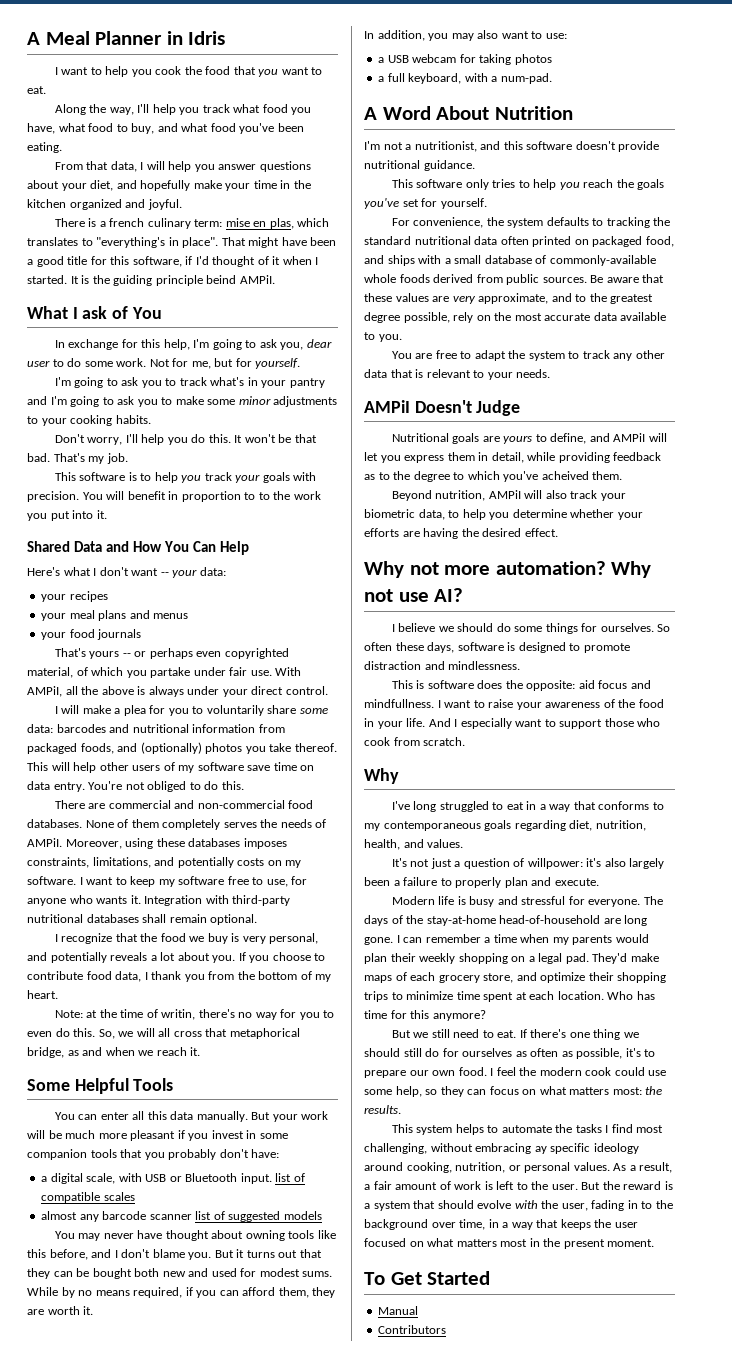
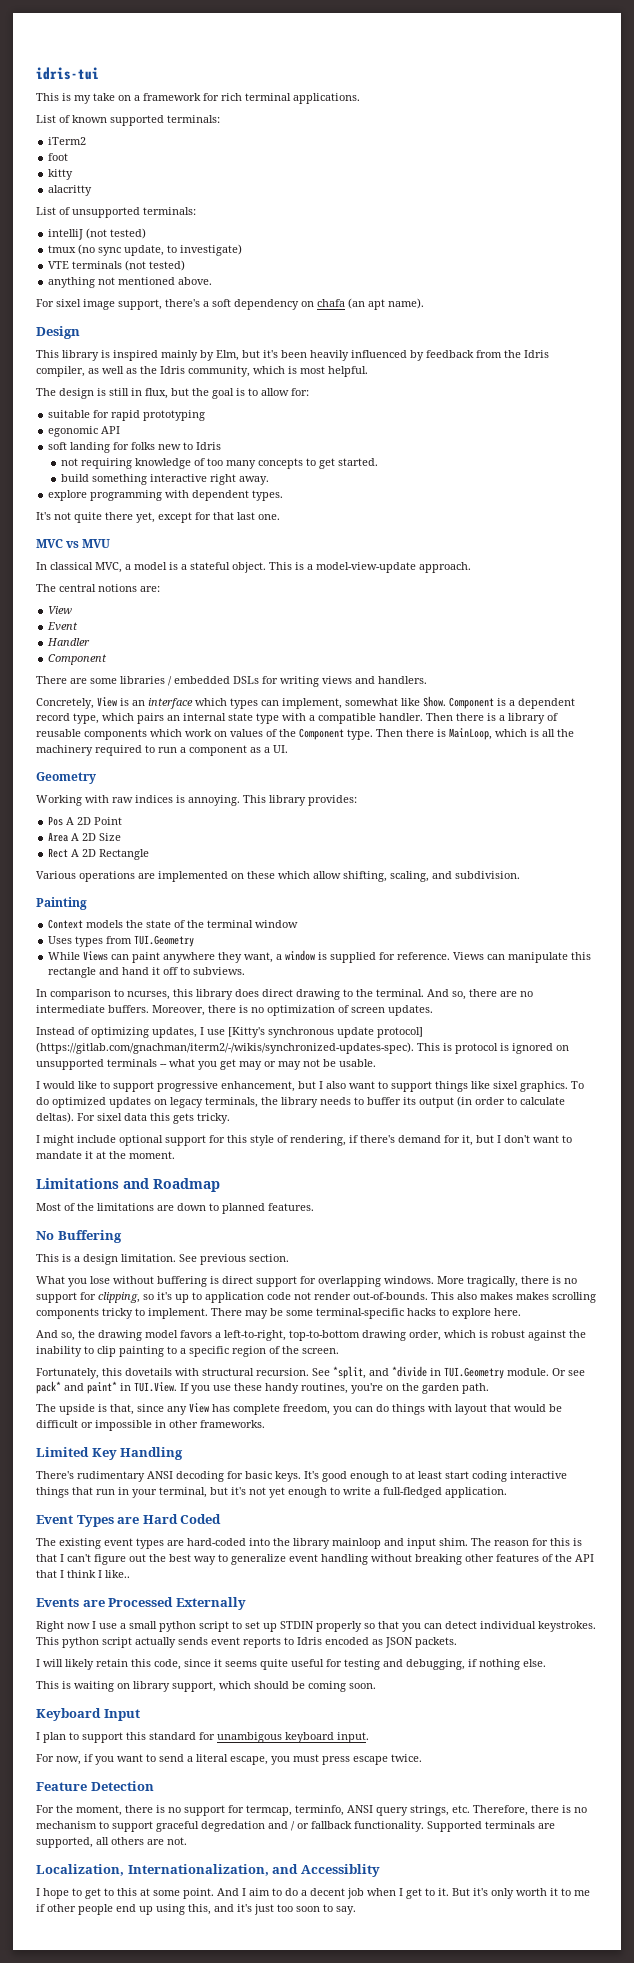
- A Meal Planner in Idris
- I want to help you cook the food that you want to eat.
- Along the way, I'll help you track what food you have, what food to buy, and what food you've been eating.
- From that data, I will help you answer questions about your diet, and hopefully make your time in the kitchen organized and joyful.
- There is a french culinary term: mise en plas, which translates to "everything's in place". That might have been a good title for this software, if I'd thought of it when I started. It is the guiding principle beind AMPiI.
- What I ask of You
- In exchange for this help, I'm going to ask you, dear user to do some work. Not for me, but for yourself.
- I'm going to ask you to track what's in your pantry and I'm going to ask you to make some minor adjustments to your cooking habits.
- Don't worry, I'll help you do this. It won't be that bad. That's my job.
- This software is to help you track your goals with precision. You will benefit in proportion to to the work you put into it.
- Shared Data and How You Can Help
- Here's what I don't want -- your data:
- your recipes
- your meal plans and menus
- your food journals
- That's yours -- or perhaps even copyrighted material, of which you partake under fair use. With AMPiI, all the above is always under your direct control.
- I will make a plea for you to voluntarily share some data: barcodes and nutritional information from packaged foods, and (optionally) photos you take thereof. This will help other users of my software save time on data entry. You're not obliged to do this.
- There are commercial and non-commercial food databases. None of them completely serves the needs of AMPiI. Moreover, using these databases imposes constraints, limitations, and potentially costs on my software. I want to keep my software free to use, for anyone who wants it. Integration with third-party nutritional databases shall remain optional.
- I recognize that the food we buy is very personal, and potentially reveals a lot about you. If you choose to contribute food data, I thank you from the bottom of my heart.
- Note: at the time of writin, there's no way for you to even do this. So, we will all cross that metaphorical bridge, as and when we reach it.
- Some Helpful Tools
- You can enter all this data manually. But your work will be much more pleasant if you invest in some companion tools that you probably don't have:
- a digital scale, with USB or Bluetooth input. list of compatible scales
- almost any barcode scanner list of suggested models
- You may never have thought about owning tools like this before, and I don't blame you. But it turns out that they can be bought both new and used for modest sums. While by no means required, if you can afford them, they are worth it.
- In addition, you may also want to use:
- a USB webcam for taking photos
- a full keyboard, with a num-pad.
- A Word About Nutrition
- I'm not a nutritionist, and this software doesn't provide nutritional guidance.
- This software only tries to help you reach the goals you've set for yourself.
- For convenience, the system defaults to tracking the standard nutritional data often printed on packaged food, and ships with a small database of commonly-available whole foods derived from public sources. Be aware that these values are very approximate, and to the greatest degree possible, rely on the most accurate data available to you.
- You are free to adapt the system to track any other data that is relevant to your needs.
- AMPiI Doesn't Judge
- Nutritional goals are yours to define, and AMPiI will let you express them in detail, while providing feedback as to the degree to which you've acheived them.
- Beyond nutrition, AMPiI will also track your biometric data, to help you determine whether your efforts are having the desired effect.
- Why not more automation? Why not use AI?
- I believe we should do some things for ourselves. So often these days, software is designed to promote distraction and mindlessness.
- This is software does the opposite: aid focus and mindfullness. I want to raise your awareness of the food in your life. And I especially want to support those who cook from scratch.
- Why
- I've long struggled to eat in a way that conforms to my contemporaneous goals regarding diet, nutrition, health, and values.
- It's not just a question of willpower: it's also largely been a failure to properly plan and execute.
- Modern life is busy and stressful for everyone. The days of the stay-at-home head-of-household are long gone. I can remember a time when my parents would plan their weekly shopping on a legal pad. They'd make maps of each grocery store, and optimize their shopping trips to minimize time spent at each location. Who has time for this anymore?
- But we still need to eat. If there's one thing we should still do for ourselves as often as possible, it's to prepare our own food. I feel the modern cook could use some help, so they can focus on what matters most: the results.
- This system helps to automate the tasks I find most challenging, without embracing ay specific ideology around cooking, nutrition, or personal values. As a result, a fair amount of work is left to the user. But the reward is a system that should evolve with the user, fading in to the background over time, in a way that keeps the user focused on what matters most in the present moment.
- To Get Started
- Manual
- Contributors
+ idris-tui
+ This is my take on a framework for rich terminal applications.
+ List of known supported terminals:
+ iTerm2
+ foot
+ kitty
+ alacritty
+ List of unsupported terminals:
+ intelliJ (not tested)
+ tmux (no sync update, to investigate)
+ VTE terminals (not tested)
+ anything not mentioned above.
+ For sixel image support, there's a soft dependency on chafa (an apt name).
+ Design
+ This library is inspired mainly by Elm, but it's been heavily influenced by feedback from the Idris compiler, as well as the Idris community, which is most helpful.
+ The design is still in flux, but the goal is to allow for:
+ suitable for rapid prototyping
+ egonomic API
+ soft landing for folks new to Idris
+ not requiring knowledge of too many concepts to get started.
+ build something interactive right away.
+ explore programming with dependent types.
+ It's not quite there yet, except for that last one.
+ MVC vs MVU
+ In classical MVC, a model is a stateful object. This is a model-view-update approach.
+ The central notions are:
+ View
+ Event
+ Handler
+ Component
+ There are some libraries / embedded DSLs for writing views and handlers.
+ Concretely, View is an interface which types can implement, somewhat like Show. Component is a dependent record type, which pairs an internal state type with a compatible handler. Then there is a library of reusable components which work on values of the Component type. Then there is MainLoop, which is all the machinery required to run a component as a UI.
+ Geometry
+ Working with raw indices is annoying. This library provides:
+ Pos A 2D Point
+ Area A 2D Size
+ Rect A 2D Rectangle
+ Various operations are implemented on these which allow shifting, scaling, and subdivision.
+ Painting
+ Context models the state of the terminal window
+ Uses types from TUI.Geometry
+ While Views can paint anywhere they want, a window is supplied for reference. Views can manipulate this rectangle and hand it off to subviews.
+ In comparison to ncurses, this library does direct drawing to the terminal. And so, there are no intermediate buffers. Moreover, there is no optimization of screen updates.
+ Instead of optimizing updates, I use [Kitty's synchronous update protocol] (https://gitlab.com/gnachman/iterm2/-/wikis/synchronized-updates-spec). This is protocol is ignored on unsupported terminals -- what you get may or may not be usable.
+ I would like to support progressive enhancement, but I also want to support things like sixel graphics. To do optimized updates on legacy terminals, the library needs to buffer its output (in order to calculate deltas). For sixel data this gets tricky.
+ I might include optional support for this style of rendering, if there's demand for it, but I don't want to mandate it at the moment.
+ Limitations and Roadmap
+ Most of the limitations are down to planned features.
+ No Buffering
+ This is a design limitation. See previous section.
+ What you lose without buffering is direct support for overlapping windows. More tragically, there is no support for clipping, so it's up to application code not render out-of-bounds. This also makes makes scrolling components tricky to implement. There may be some terminal-specific hacks to explore here.
+ And so, the drawing model favors a left-to-right, top-to-bottom drawing order, which is robust against the inability to clip painting to a specific region of the screen.
+ Fortunately, this dovetails with structural recursion. See *split, and *divide in TUI.Geometry module. Or see pack* and paint* in TUI.View. If you use these handy routines, you're on the garden path.
+ The upside is that, since any View has complete freedom, you can do things with layout that would be difficult or impossible in other frameworks.
+ Limited Key Handling
+ There's rudimentary ANSI decoding for basic keys. It's good enough to at least start coding interactive things that run in your terminal, but it's not yet enough to write a full-fledged application.
+ Event Types are Hard Coded
+ The existing event types are hard-coded into the library mainloop and input shim. The reason for this is that I can't figure out the best way to generalize event handling without breaking other features of the API that I think I like..
+ Events are Processed Externally
+ Right now I use a small python script to set up STDIN properly so that you can detect individual keystrokes. This python script actually sends event reports to Idris encoded as JSON packets.
+ I will likely retain this code, since it seems quite useful for testing and debugging, if nothing else.
+ This is waiting on library support, which should be coming soon.
+ Keyboard Input
+ I plan to support this standard for unambigous keyboard input.
+ For now, if you want to send a literal escape, you must press escape twice.
+ Feature Detection
+ For the moment, there is no support for termcap, terminfo, ANSI query strings, etc. Therefore, there is no mechanism to support graceful degredation and / or fallback functionality. Supported terminals are supported, all others are not.
+ Localization, Internationalization, and Accessiblity
+ I hope to get to this at some point. And I aim to do a decent job when I get to it. But it's only worth it to me if other people end up using this, and it's just too soon to say.

